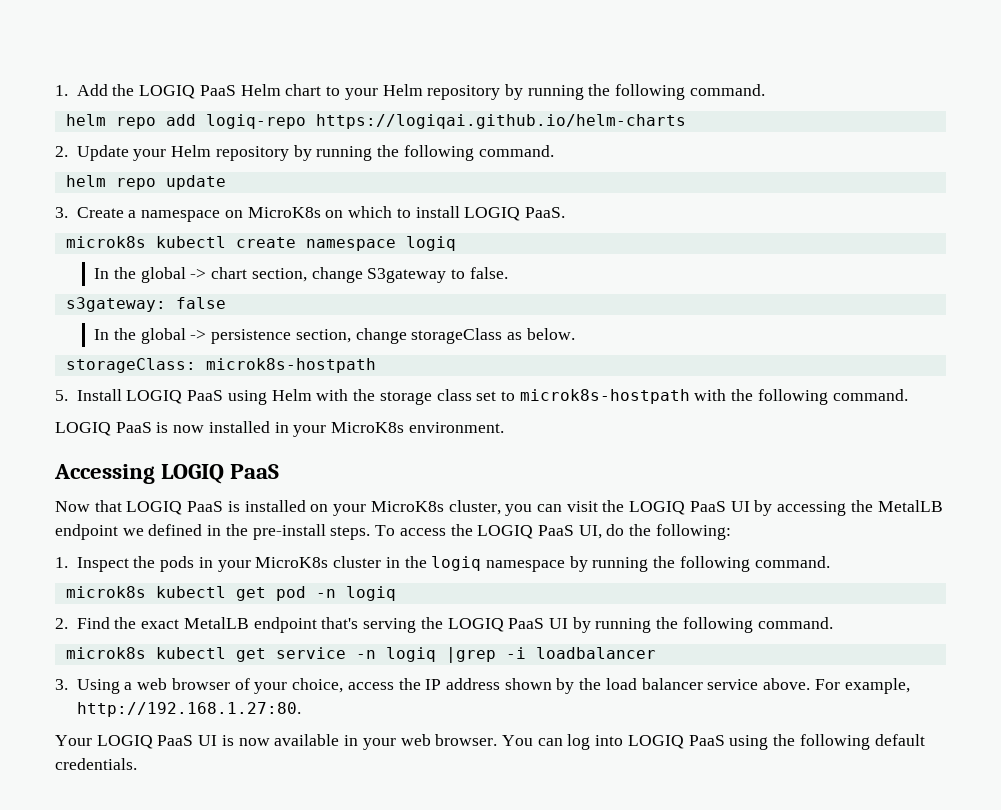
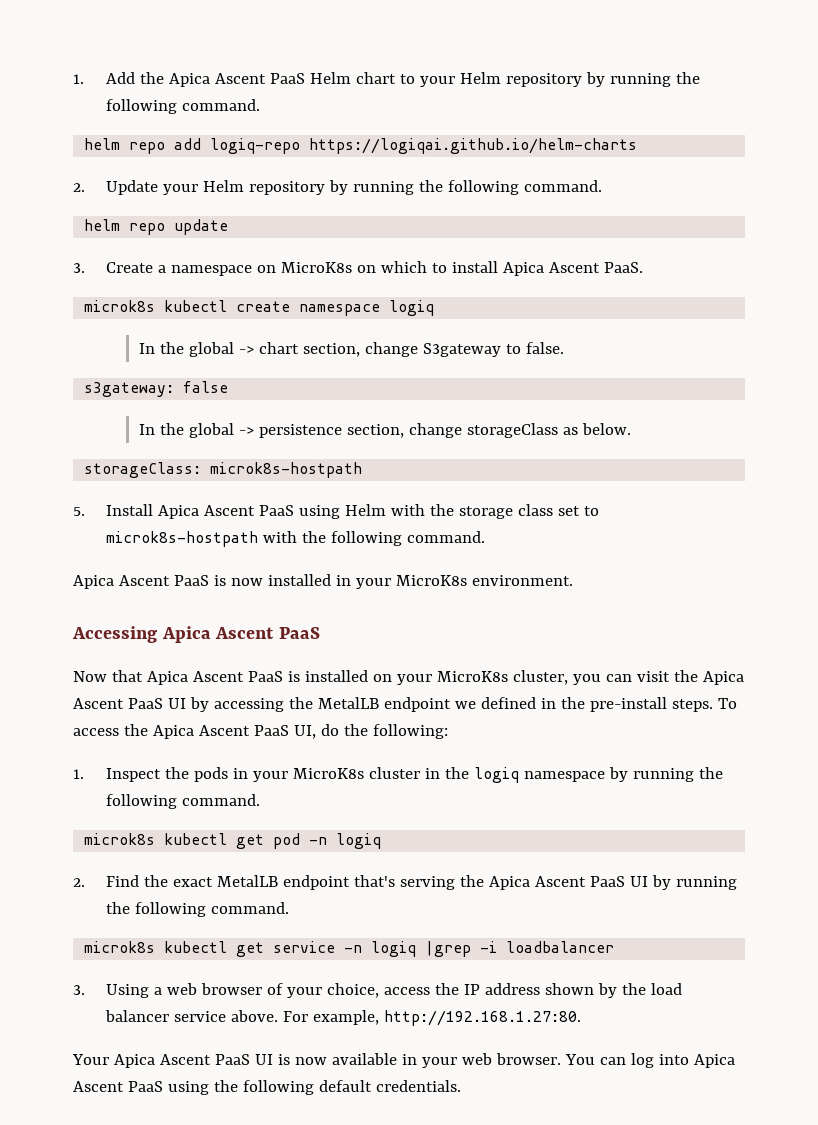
- 1. Add the LOGIQ PaaS Helm chart to your Helm repository by running the following command.
+ 1. Add the Apica Ascent PaaS Helm chart to your Helm repository by running the following command.
- 3. Create a namespace on MicroK8s on which to install LOGIQ PaaS.
+ 3. Create a namespace on MicroK8s on which to install Apica Ascent PaaS.
- 5. Install LOGIQ PaaS using Helm with the storage class set to microk8s-hostpath with the following command.
+ 5. Install Apica Ascent PaaS using Helm with the storage class set to microk8s-hostpath with the following command.
- LOGIQ PaaS is now installed in your MicroK8s environment.
+ Apica Ascent PaaS is now installed in your MicroK8s environment.
- Accessing LOGIQ PaaS
+ Accessing Apica Ascent PaaS
- Now that LOGIQ PaaS is installed on your MicroK8s cluster, you can visit the LOGIQ PaaS UI by accessing the MetalLB endpoint we defined in the pre-install steps.
+ Now that Apica Ascent PaaS is installed on your MicroK8s cluster, you can visit the Apica Ascent PaaS UI by accessing the MetalLB endpoint we defined in the pre-install steps.
- To access the LOGIQ PaaS UI, do the following:
+ To access the Apica Ascent PaaS UI, do the following:
- 2. Find the exact MetalLB endpoint that's serving the LOGIQ PaaS UI by running the following command.
+ 2. Find the exact MetalLB endpoint that's serving the Apica Ascent PaaS UI by running the following command.
- Your LOGIQ PaaS UI is now available in your web browser.
+ Your Apica Ascent PaaS UI is now available in your web browser.
- You can log into LOGIQ PaaS using the following default credentials.
+ You can log into Apica Ascent PaaS using the following default credentials.

